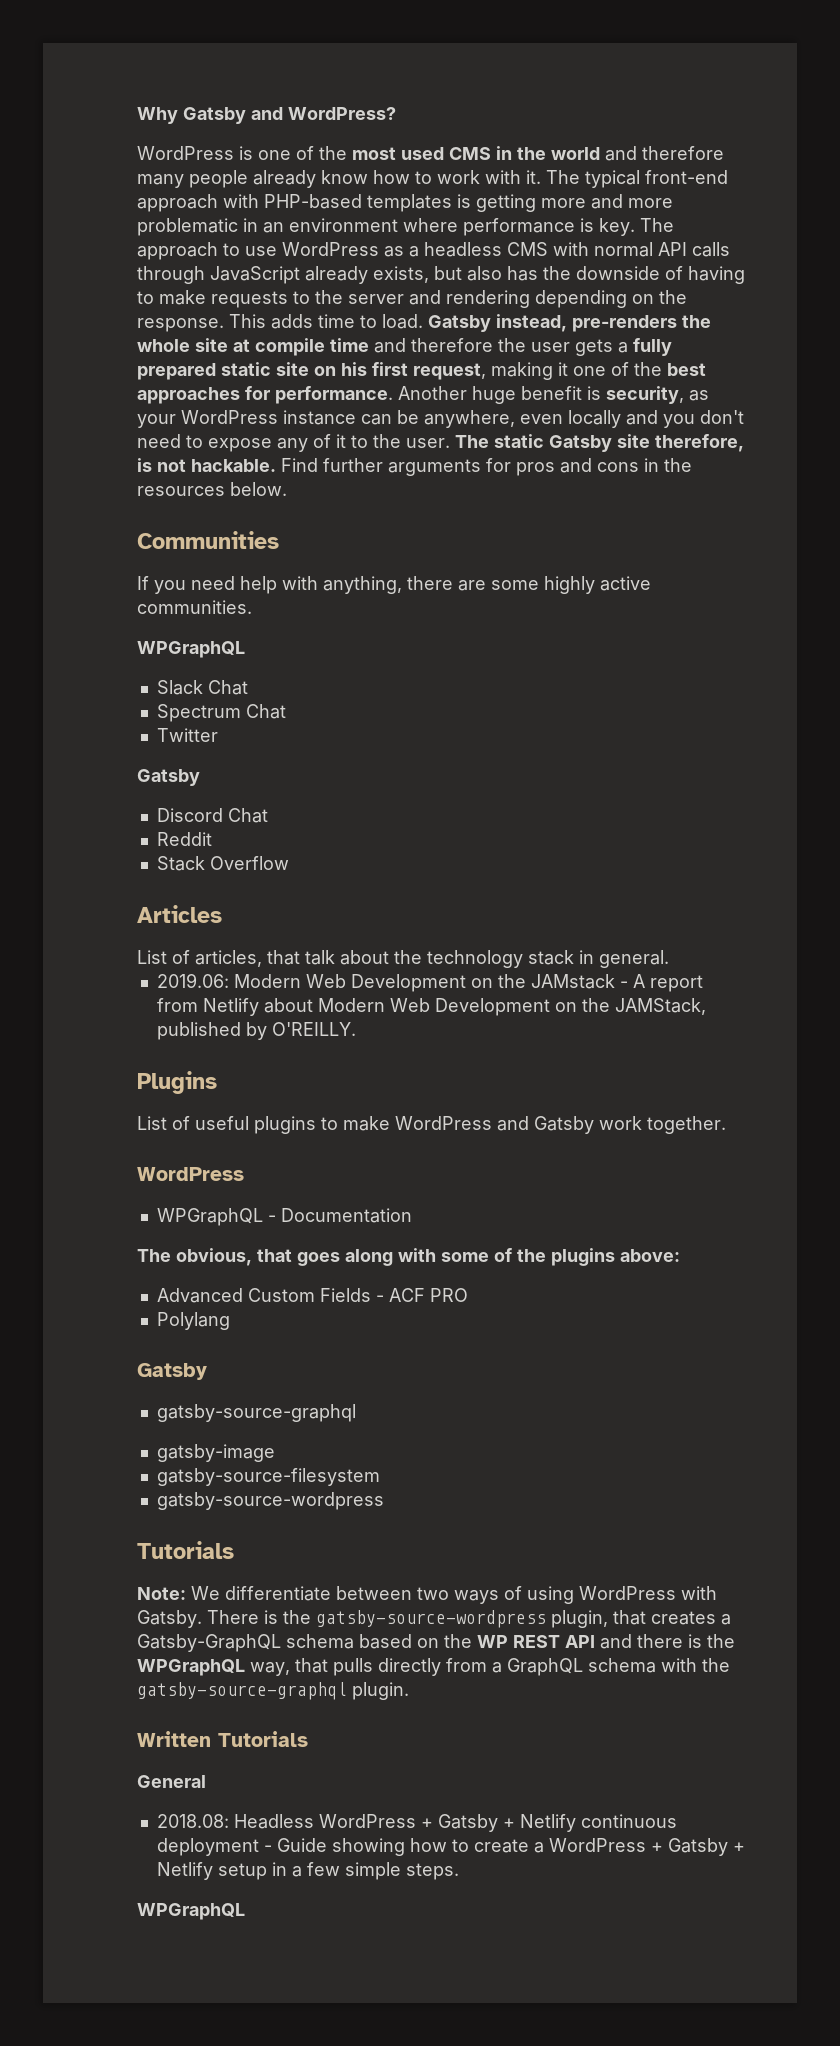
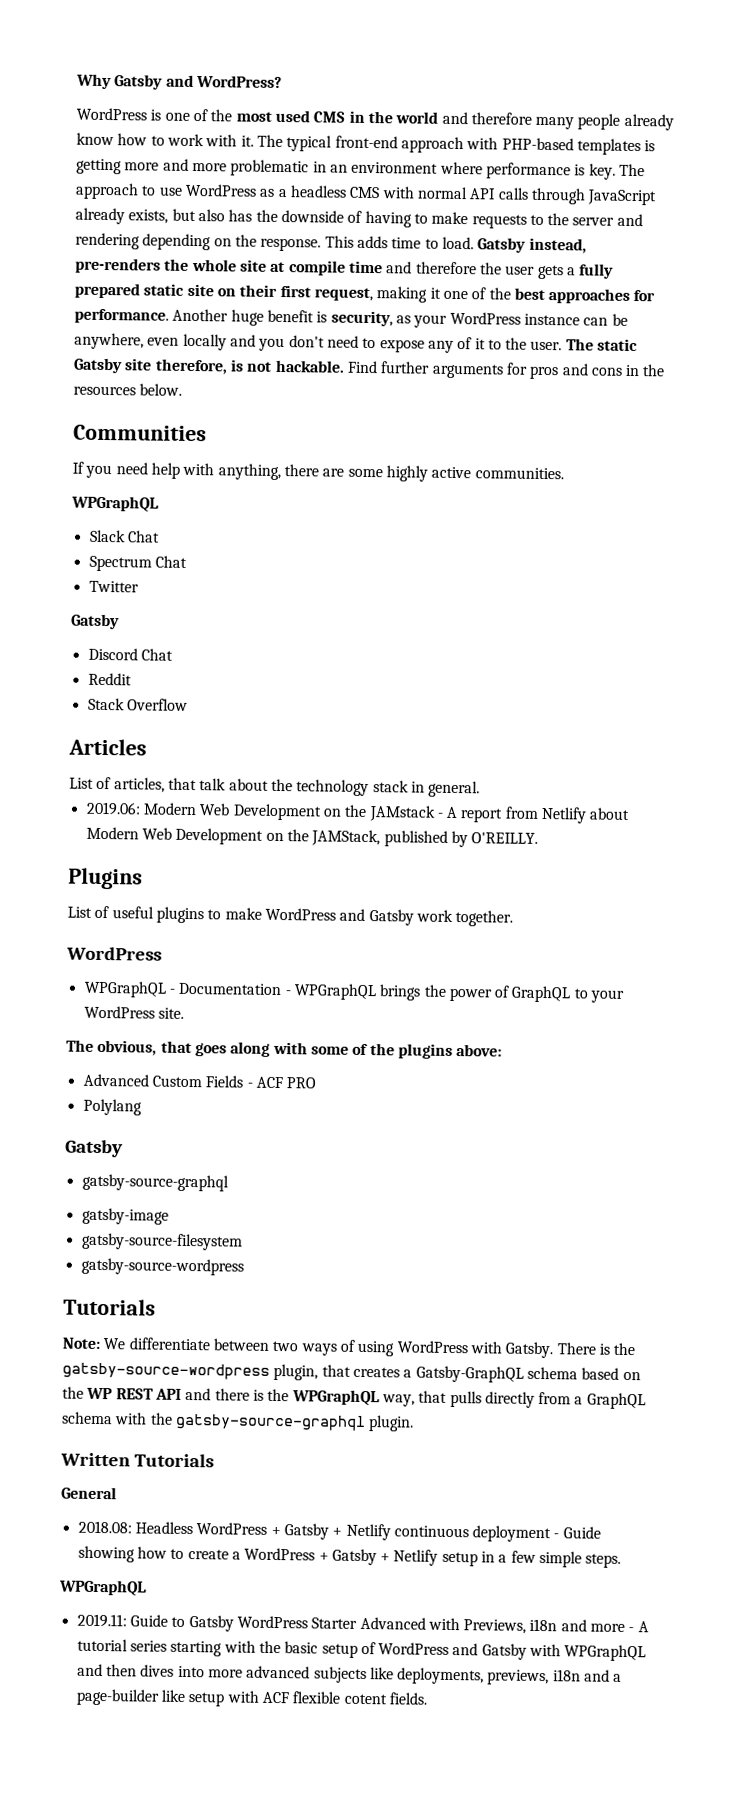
- Gatsby instead, pre-renders the whole site at compile time and therefore the user gets a fully prepared static site on his first request, making it one of the best approaches for performance.
+ Gatsby instead, pre-renders the whole site at compile time and therefore the user gets a fully prepared static site on their first request, making it one of the best approaches for performance.
- WPGraphQL - Documentation
+ WPGraphQL - Documentation - WPGraphQL brings the power of GraphQL to your WordPress site.
+ 2019.11: Guide to Gatsby WordPress Starter Advanced with Previews, i18n and more - A tutorial series starting with the basic setup of WordPress and Gatsby with WPGraphQL and then dives into more advanced subjects like deployments, previews, i18n and a page-builder like setup with ACF flexible cotent fields.

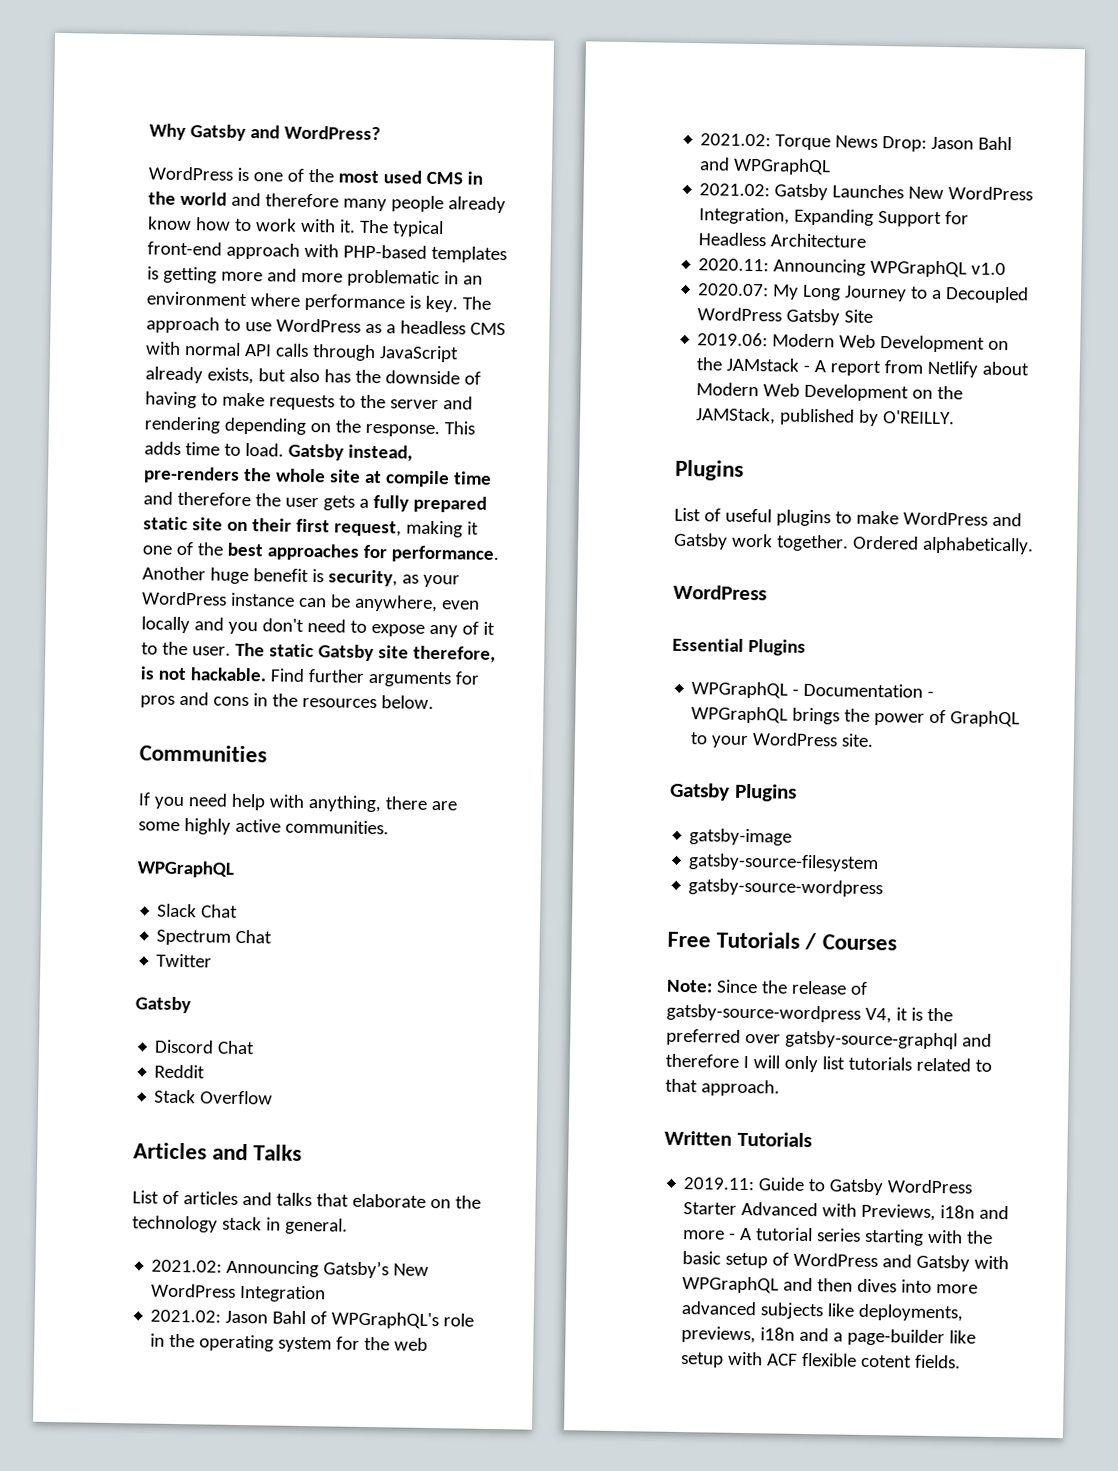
- Articles
- List of articles, that talk about the technology stack in general.
+ Articles and Talks
+ List of articles and talks that elaborate on the technology stack in general.
+ 2021.02: Announcing Gatsby’s New WordPress Integration
+ 2021.02: Jason Bahl of WPGraphQL's role in the operating system for the web
+ 2021.02: Torque News Drop: Jason Bahl and WPGraphQL
+ 2021.02: Gatsby Launches New WordPress Integration, Expanding Support for Headless Architecture
+ 2020.11: Announcing WPGraphQL v1.0
+ 2020.07: My Long Journey to a Decoupled WordPress Gatsby Site
- List of useful plugins to make WordPress and Gatsby work together.
+ List of useful plugins to make WordPress and Gatsby work together. Ordered alphabetically.
  WordPress
+ Essential Plugins
- The obvious, that goes along with some of the plugins above:
- Advanced Custom Fields - ACF PRO
- Polylang
- Gatsby
- gatsby-source-graphql
+ Gatsby Plugins
  gatsby-source-filesystem
  gatsby-source-wordpress
- Tutorials
+ Free Tutorials / Courses
- Note: We differentiate between two ways of using WordPress with Gatsby. There is the gatsby-source-wordpress plugin, that creates a Gatsby-GraphQL schema based on the WP REST API and there is the WPGraphQL way, that pulls directly from a GraphQL schema with the gatsby-source-graphql plugin.
+ Note: Since the release of gatsby-source-wordpress V4, it is the preferred over gatsby-source-graphql and therefore I will only list tutorials related to that approach.
  Written Tutorials
- General
- 2018.08: Headless WordPress + Gatsby + Netlify continuous deployment - Guide showing how to create a WordPress + Gatsby + Netlify setup in a few simple steps.
- WPGraphQL

